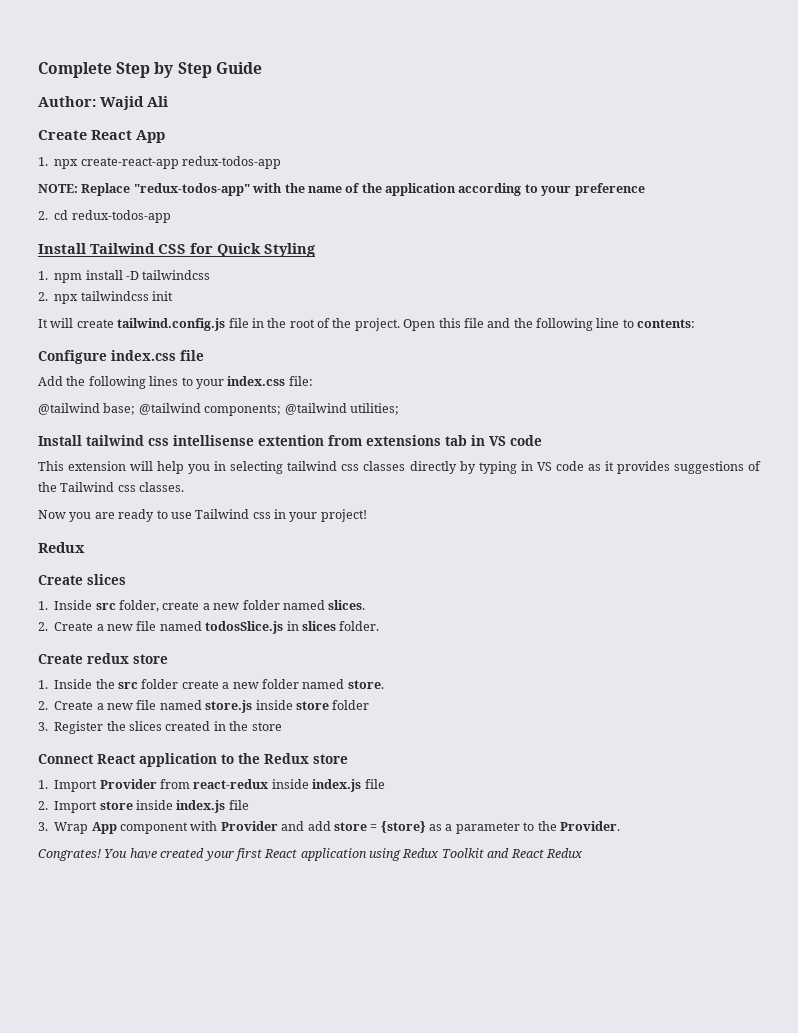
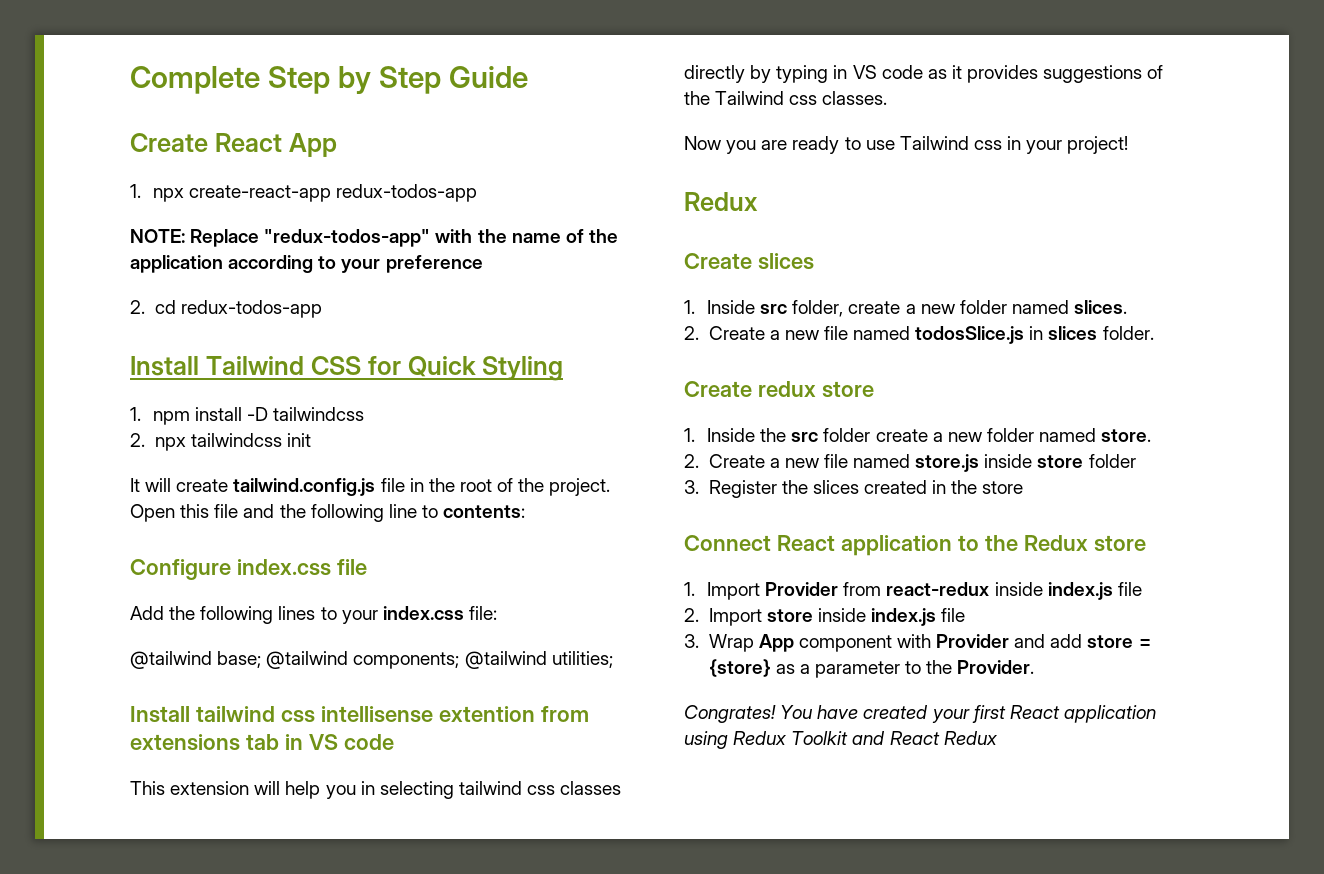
- Author: Wajid Ali

